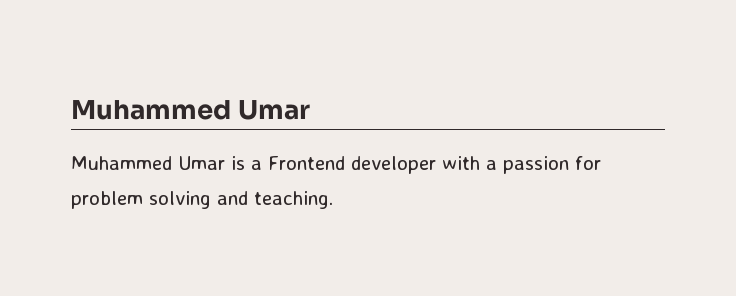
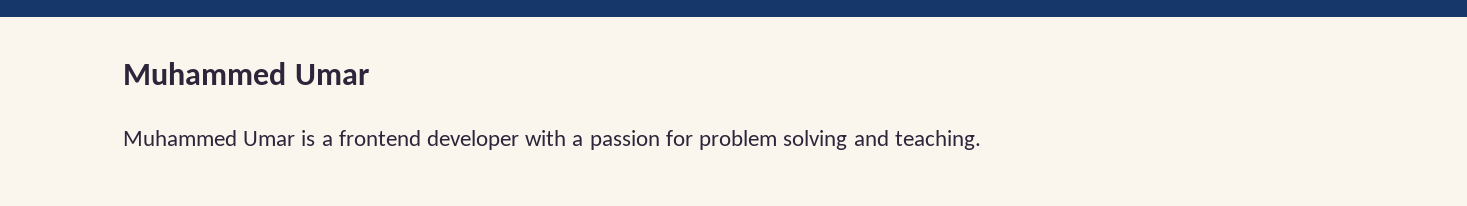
- Muhammed Umar is a Frontend developer with a passion for problem solving and teaching.
+ Muhammed Umar is a frontend developer with a passion for problem solving and teaching.

